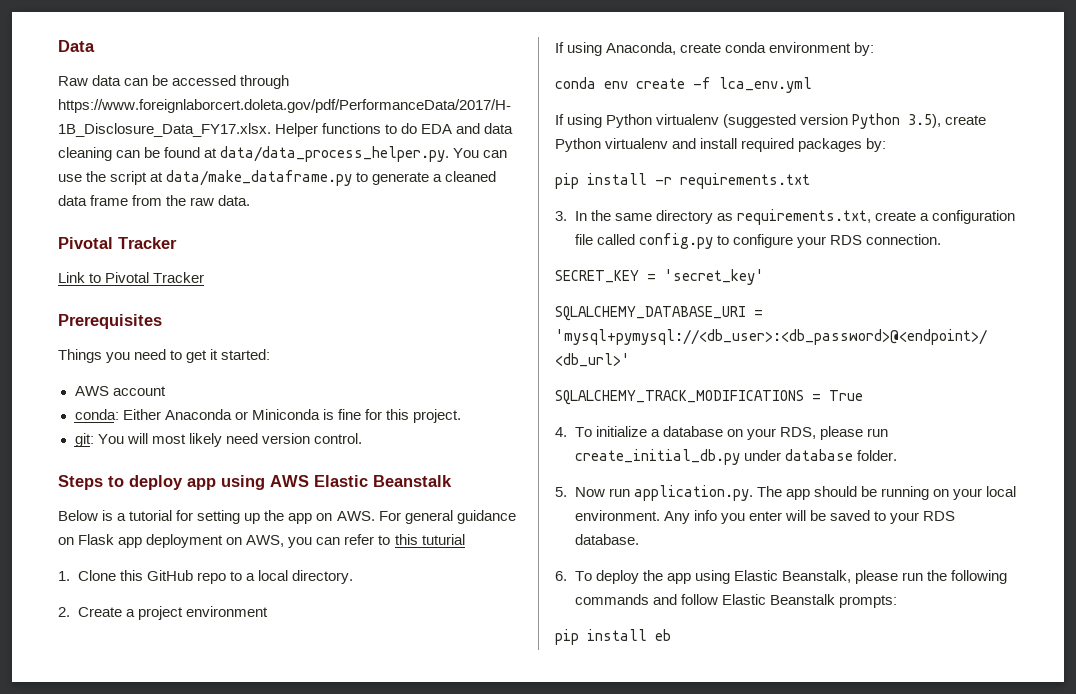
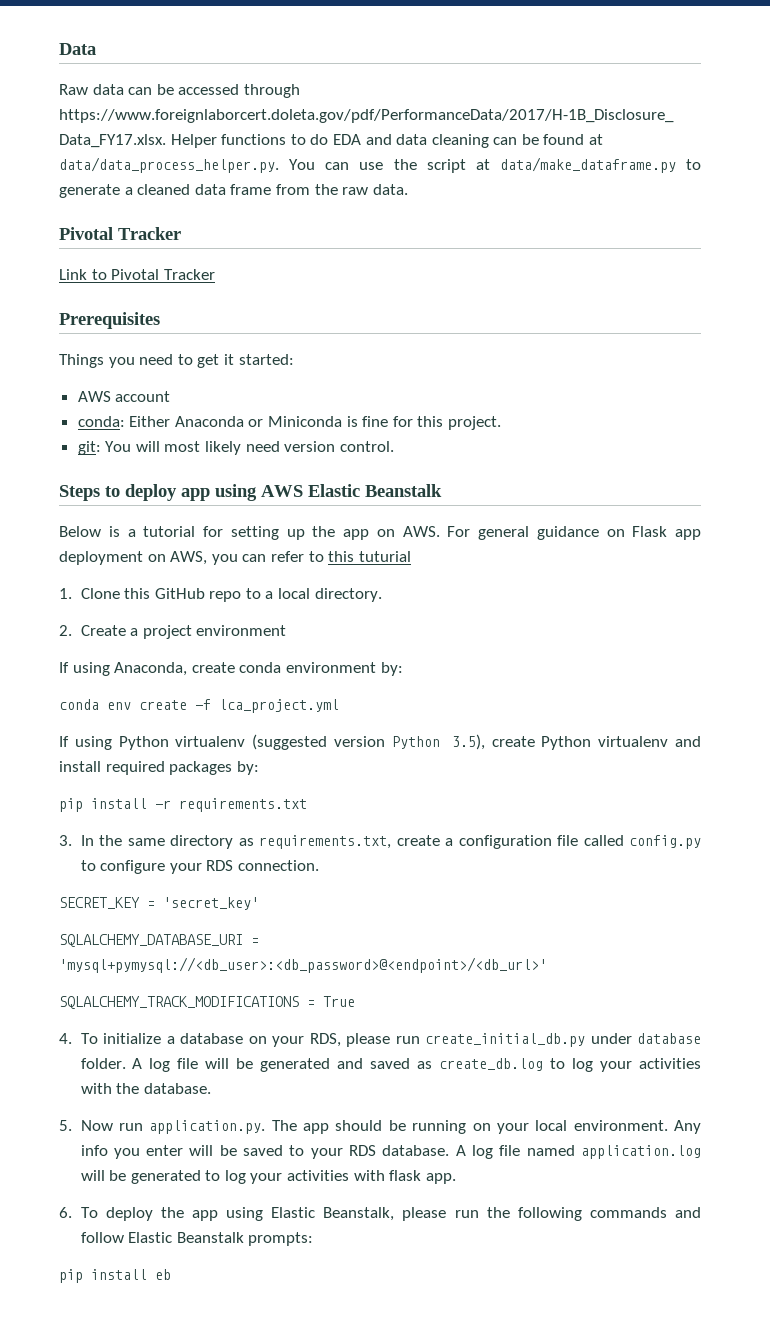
- conda env create -f lca_env.yml
+ conda env create -f lca_project.yml
+ A log file will be generated and saved as create_db.log to log your activities with the database.
+ A log file named application.log will be generated to log your activities with flask app.

